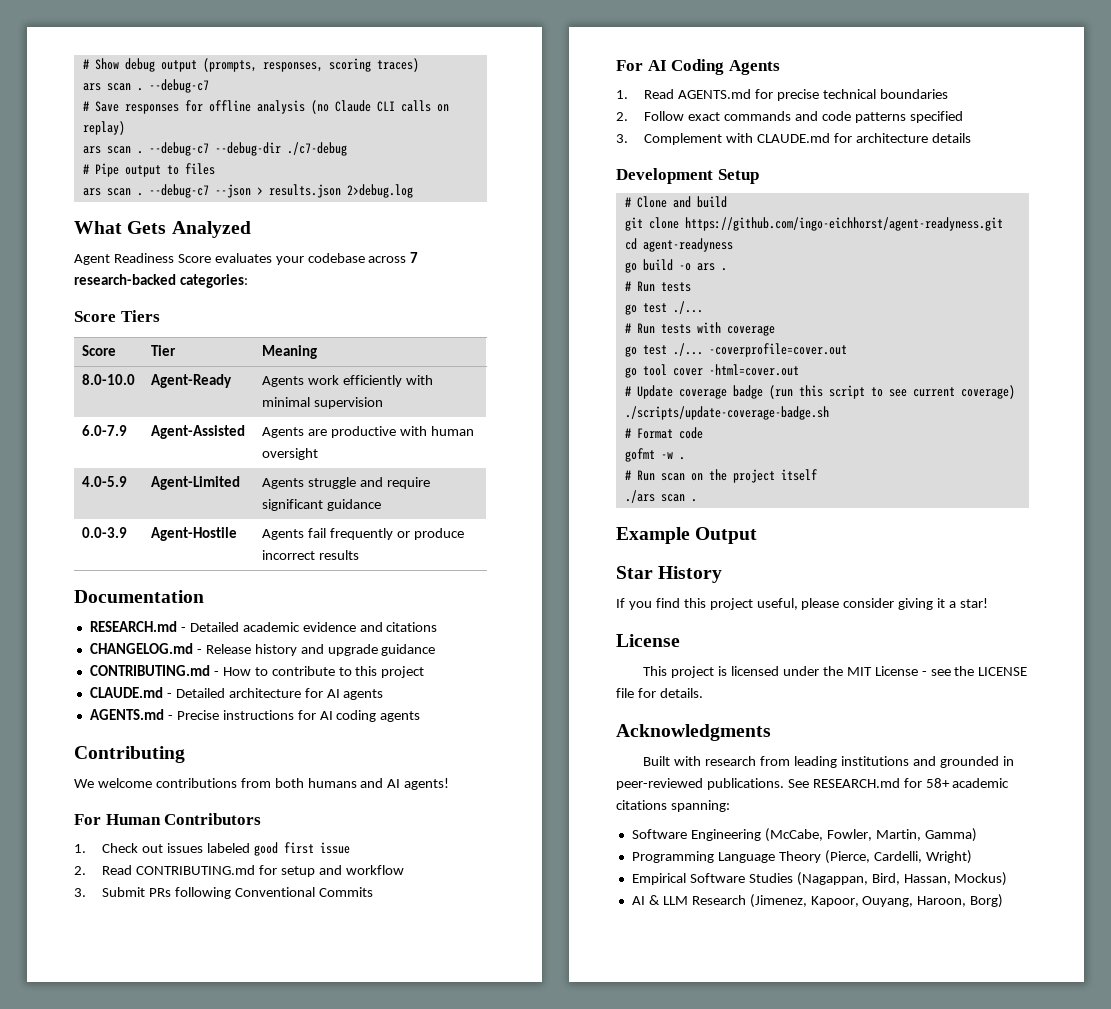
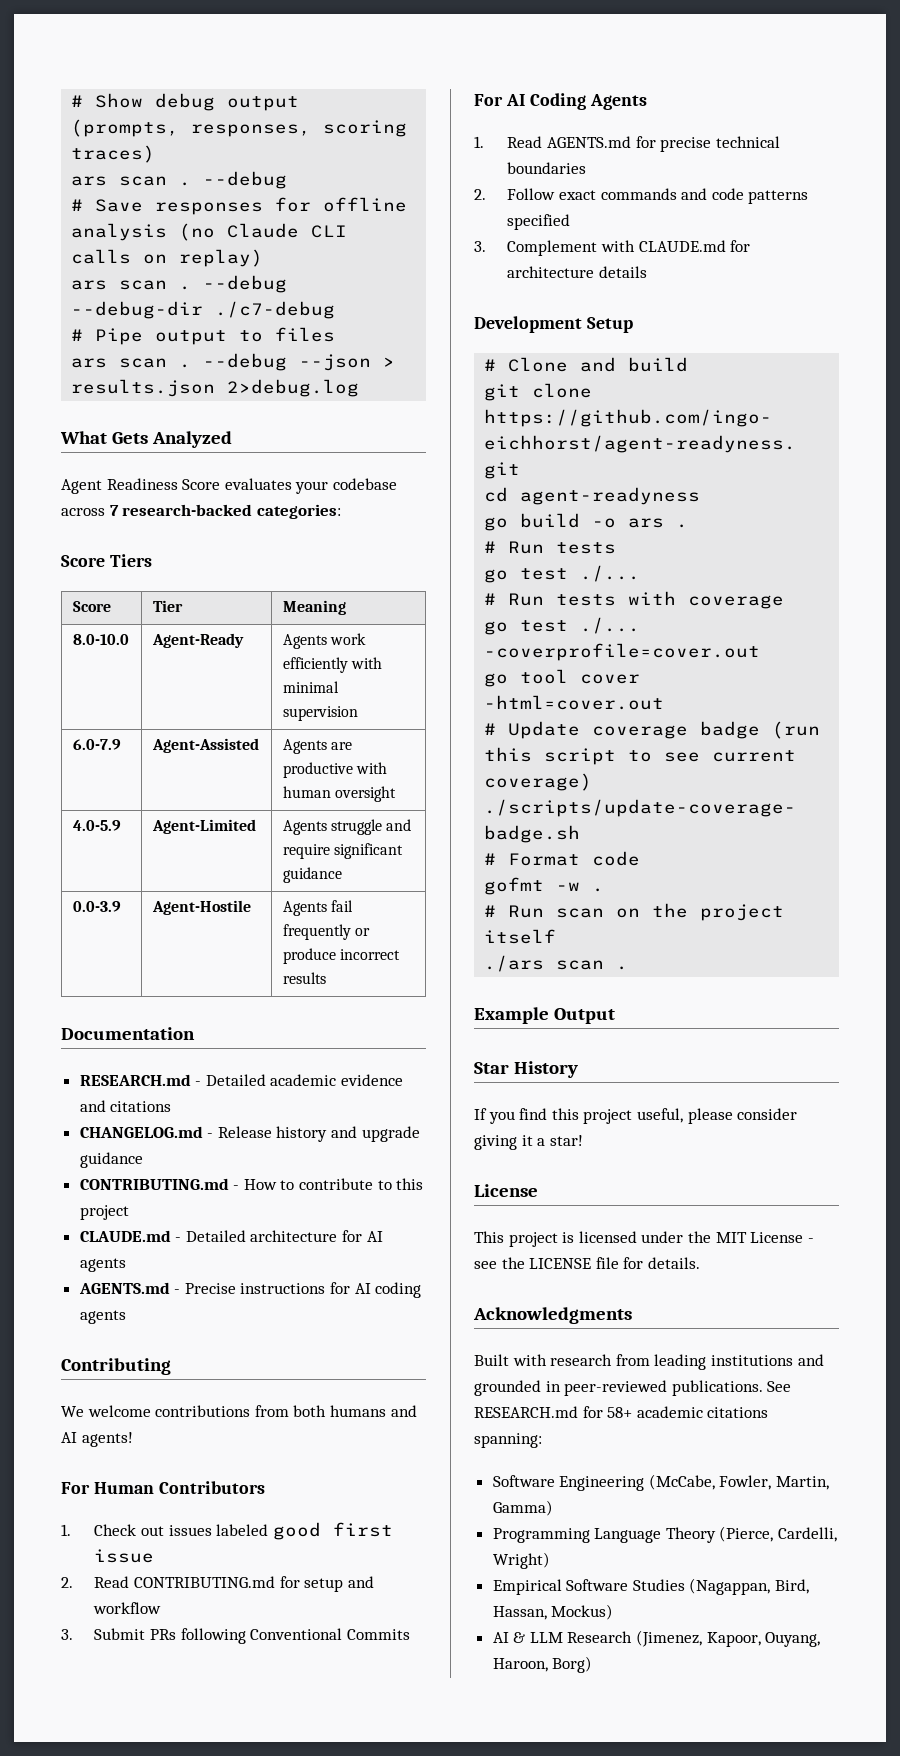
  # Show debug output (prompts, responses, scoring traces)
- ars scan . --debug-c7
+ ars scan . --debug
- --debug-c7 --debug-dir ./c7-debug
+ --debug --debug-dir ./c7-debug
- --debug-c7 --json > results.json 2>debug.log
+ --debug --json > results.json 2>debug.log

